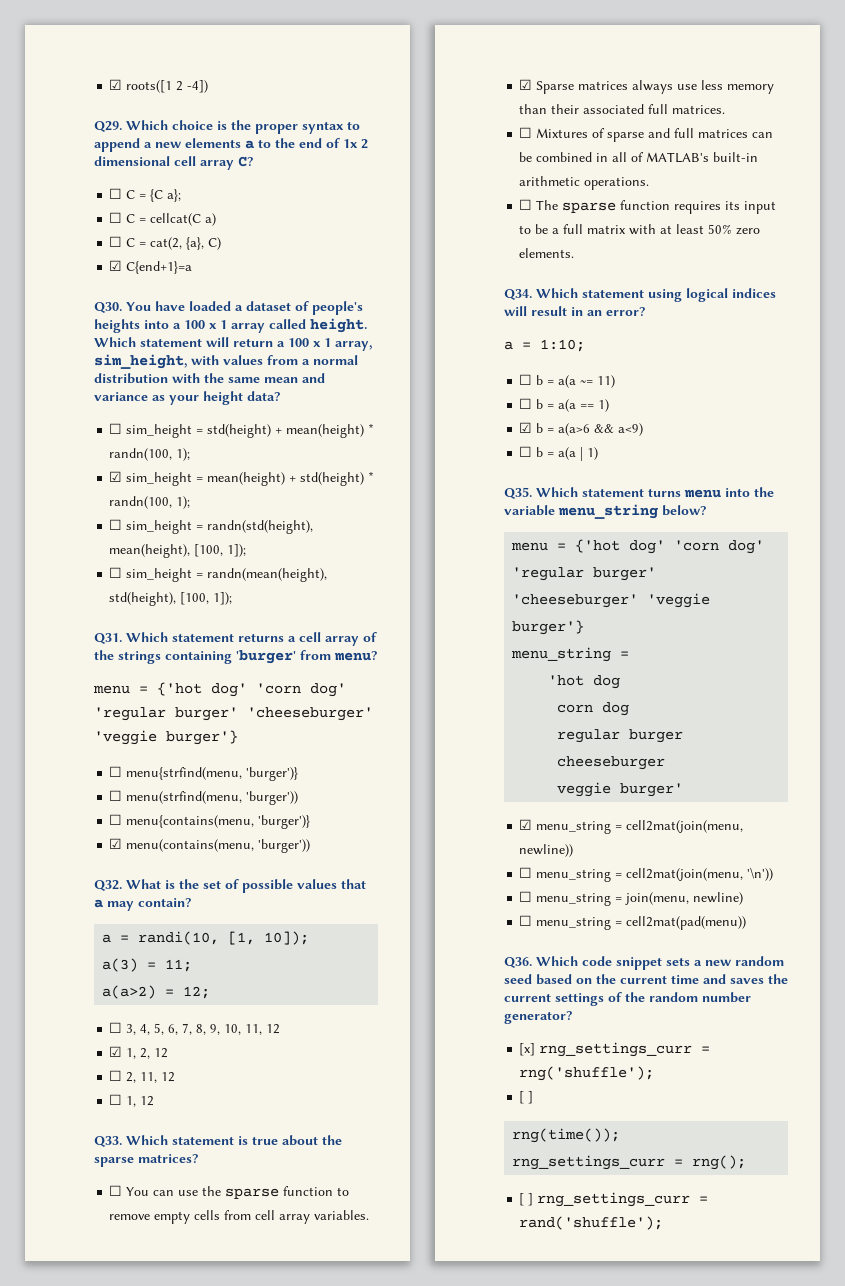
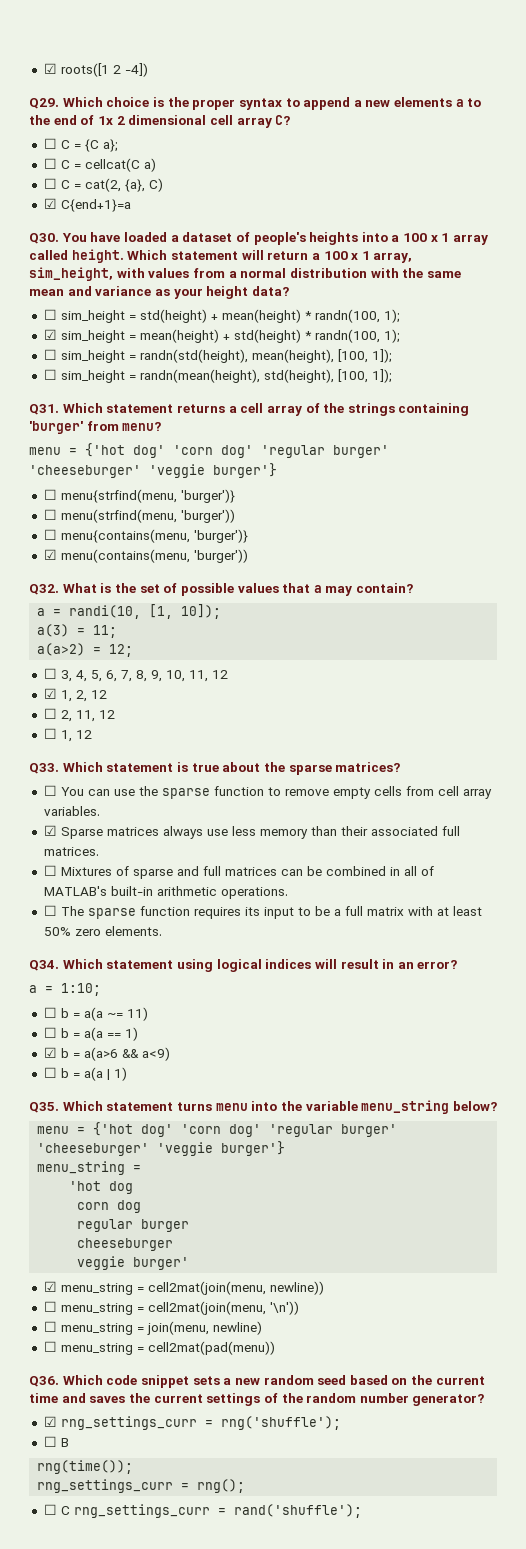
- [x] rng_settings_curr = rng('shuffle');
- [ ]
+ ☑ rng_settings_curr = rng('shuffle');
+ ☐ B
- [ ] rng_settings_curr = rand('shuffle');
+ ☐ C rng_settings_curr = rand('shuffle');

